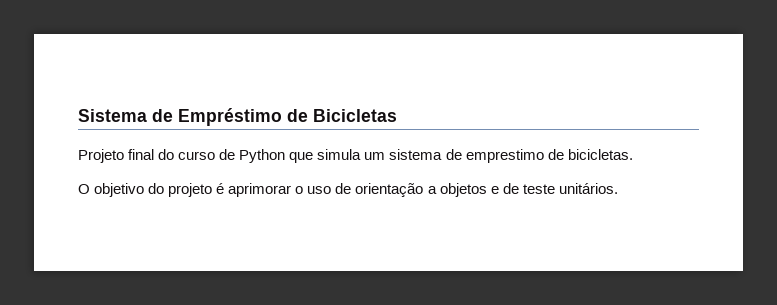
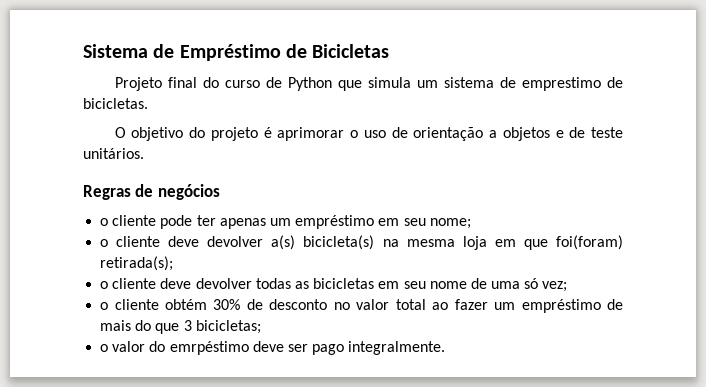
+ Regras de negócios
+ o cliente pode ter apenas um empréstimo em seu nome;
+ o cliente deve devolver a(s) bicicleta(s) na mesma loja em que foi(foram) retirada(s);
+ o cliente deve devolver todas as bicicletas em seu nome de uma só vez;
+ o cliente obtém 30% de desconto no valor total ao fazer um empréstimo de mais do que 3 bicicletas;
+ o valor do emrpéstimo deve ser pago integralmente.

